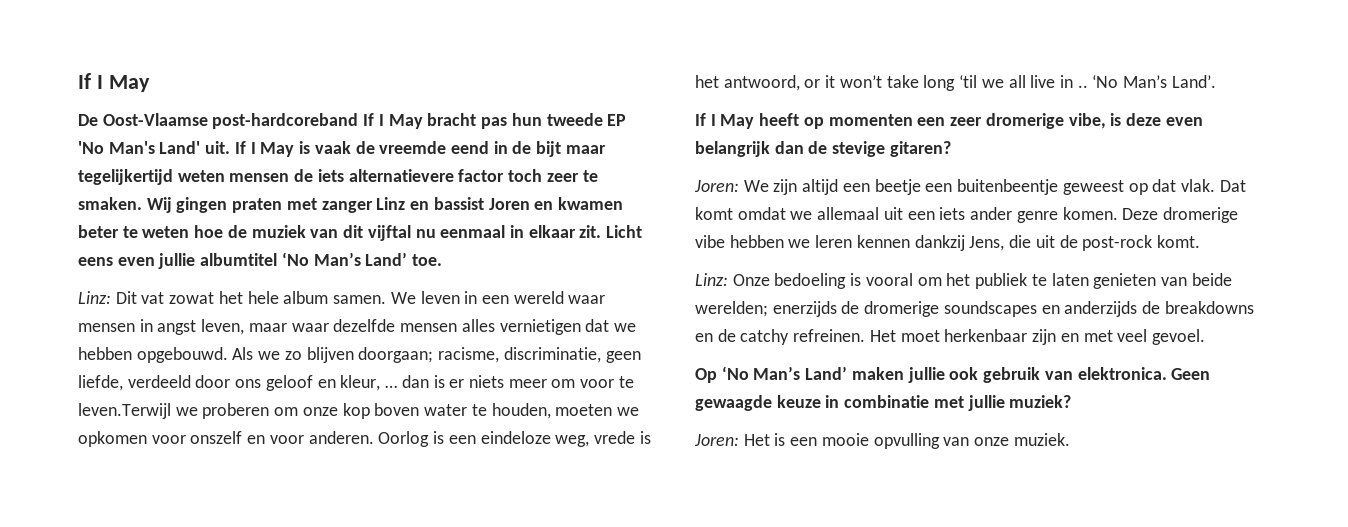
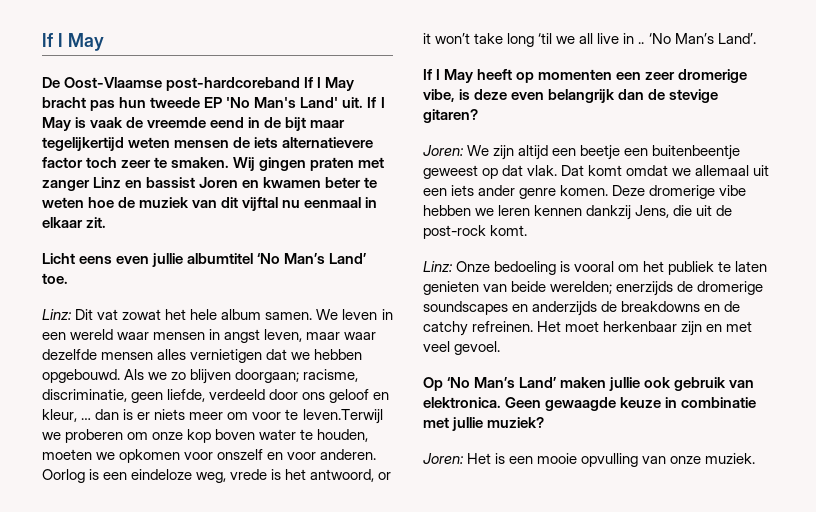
- Wij gingen praten met zanger Linz en bassist Joren en kwamen beter te weten hoe de muziek van dit vijftal nu eenmaal in elkaar zit. Licht eens even jullie albumtitel ‘No Man’s Land’ toe.
+ Wij gingen praten met zanger Linz en bassist Joren en kwamen beter te weten hoe de muziek van dit vijftal nu eenmaal in elkaar zit.
+ Licht eens even jullie albumtitel ‘No Man’s Land’ toe.

